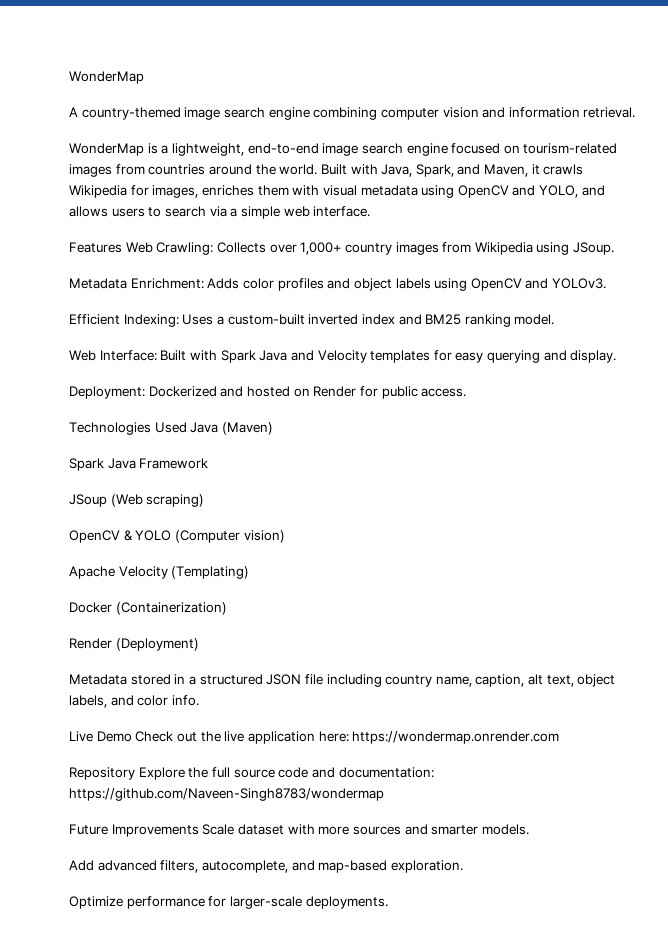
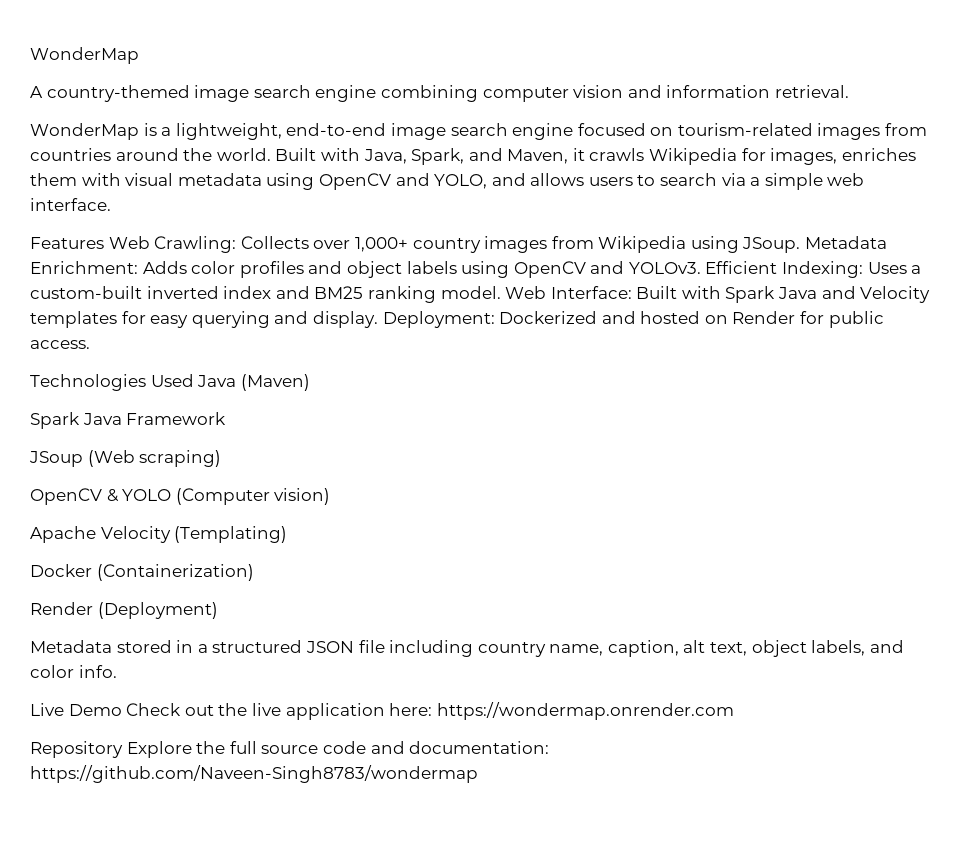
- Features Web Crawling: Collects over 1,000+ country images from Wikipedia using JSoup.
- Metadata Enrichment: Adds color profiles and object labels using OpenCV and YOLOv3.
- Efficient Indexing: Uses a custom-built inverted index and BM25 ranking model.
- Web Interface: Built with Spark Java and Velocity templates for easy querying and display.
- Deployment: Dockerized and hosted on Render for public access.
+ Features Web Crawling: Collects over 1,000+ country images from Wikipedia using JSoup. Metadata Enrichment: Adds color profiles and object labels using OpenCV and YOLOv3. Efficient Indexing: Uses a custom-built inverted index and BM25 ranking model. Web Interface: Built with Spark Java and Velocity templates for easy querying and display. Deployment: Dockerized and hosted on Render for public access.
- Future Improvements Scale dataset with more sources and smarter models.
- Add advanced filters, autocomplete, and map-based exploration.
- Optimize performance for larger-scale deployments.

